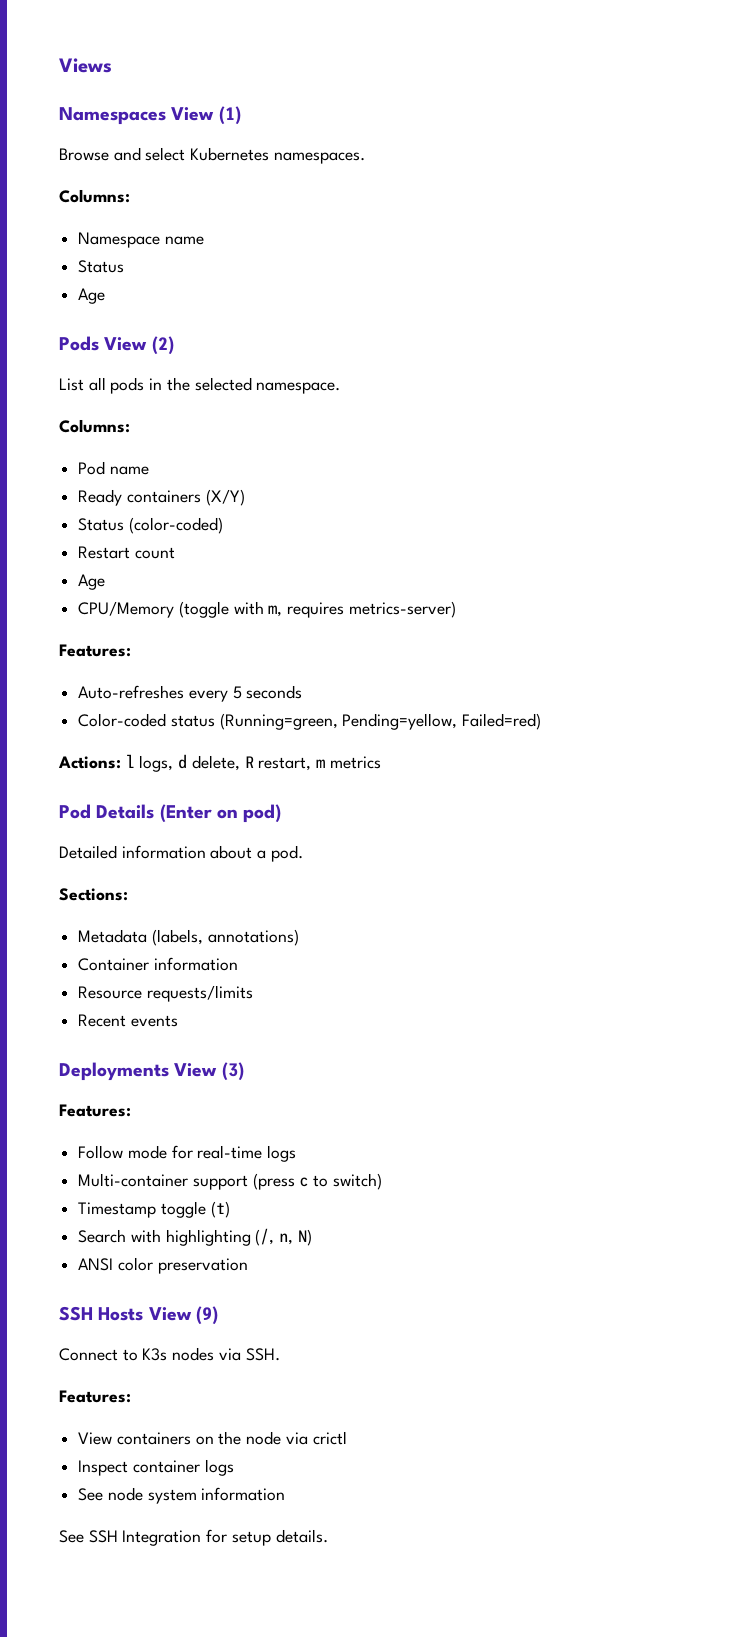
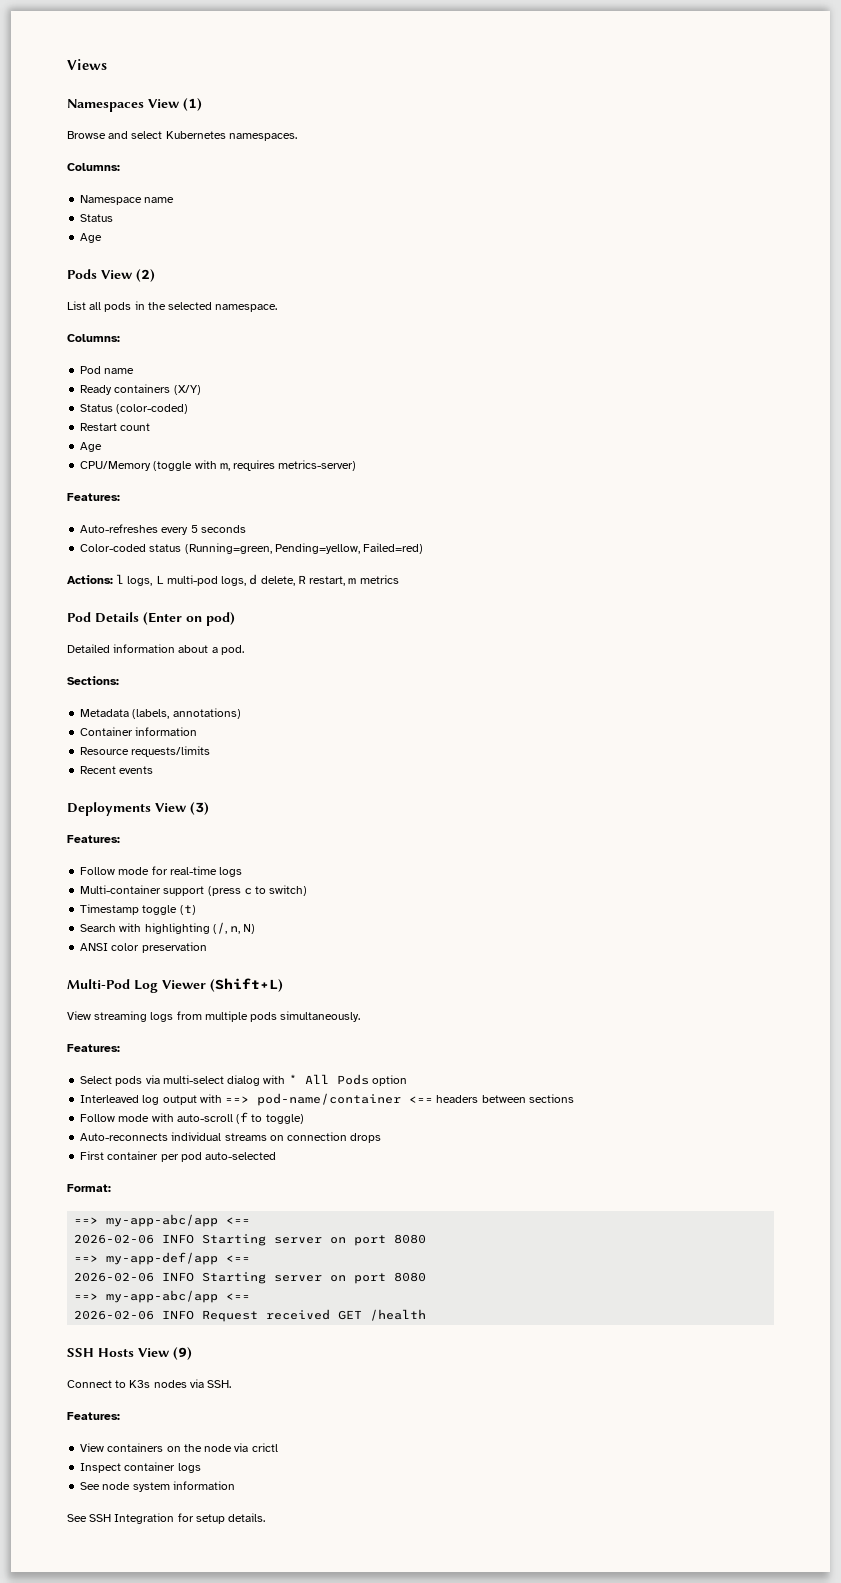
- Actions: l logs, d delete, R restart, m metrics
+ Actions: l logs, L multi-pod logs, d delete, R restart, m metrics
+ Multi-Pod Log Viewer (Shift+L)
+ View streaming logs from multiple pods simultaneously.
+ Features:
+ Select pods via multi-select dialog with * All Pods option
+ Interleaved log output with ==> pod-name/container <== headers between sections
+ Follow mode with auto-scroll (f to toggle)
+ Auto-reconnects individual streams on connection drops
+ First container per pod auto-selected
+ Format:
+ ==> my-app-abc/app <==
+ 2026-02-06 INFO Starting server on port 8080
+ ==> my-app-def/app <==
+ 2026-02-06 INFO Starting server on port 8080
+ ==> my-app-abc/app <==
+ 2026-02-06 INFO Request received GET /health

